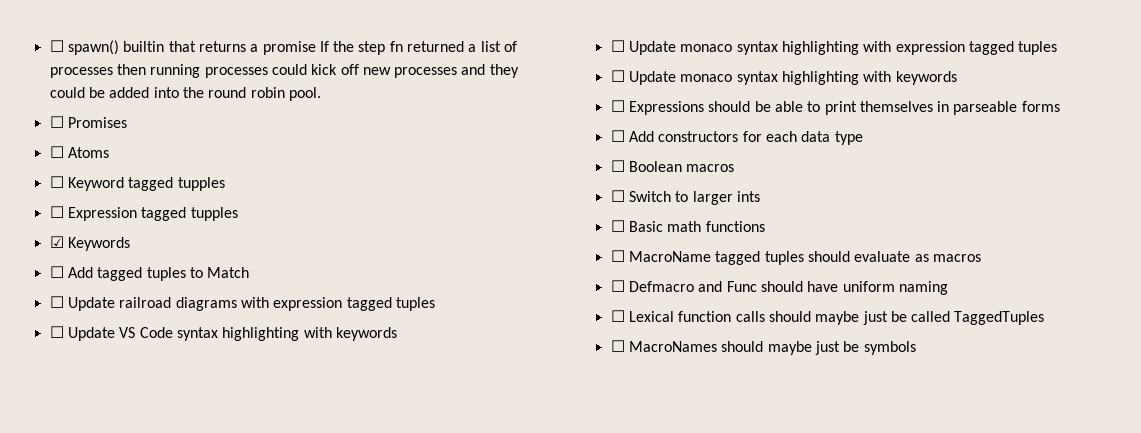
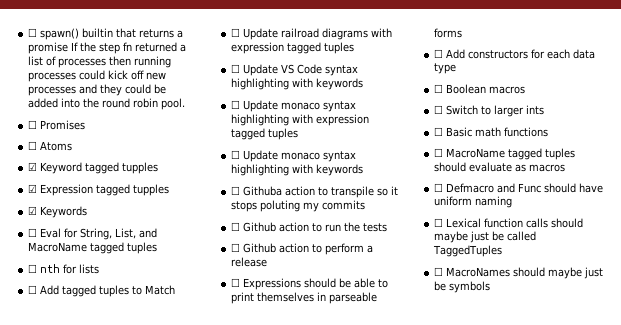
- ☐ Keyword tagged tupples
+ ☑ Keyword tagged tupples
- ☐ Expression tagged tupples
+ ☑ Expression tagged tupples
+ ☐ Eval for String, List, and MacroName tagged tuples
+ ☐ nth for lists
+ ☐ Githuba action to transpile so it stops poluting my commits
+ ☐ Github action to run the tests
+ ☐ Github action to perform a release

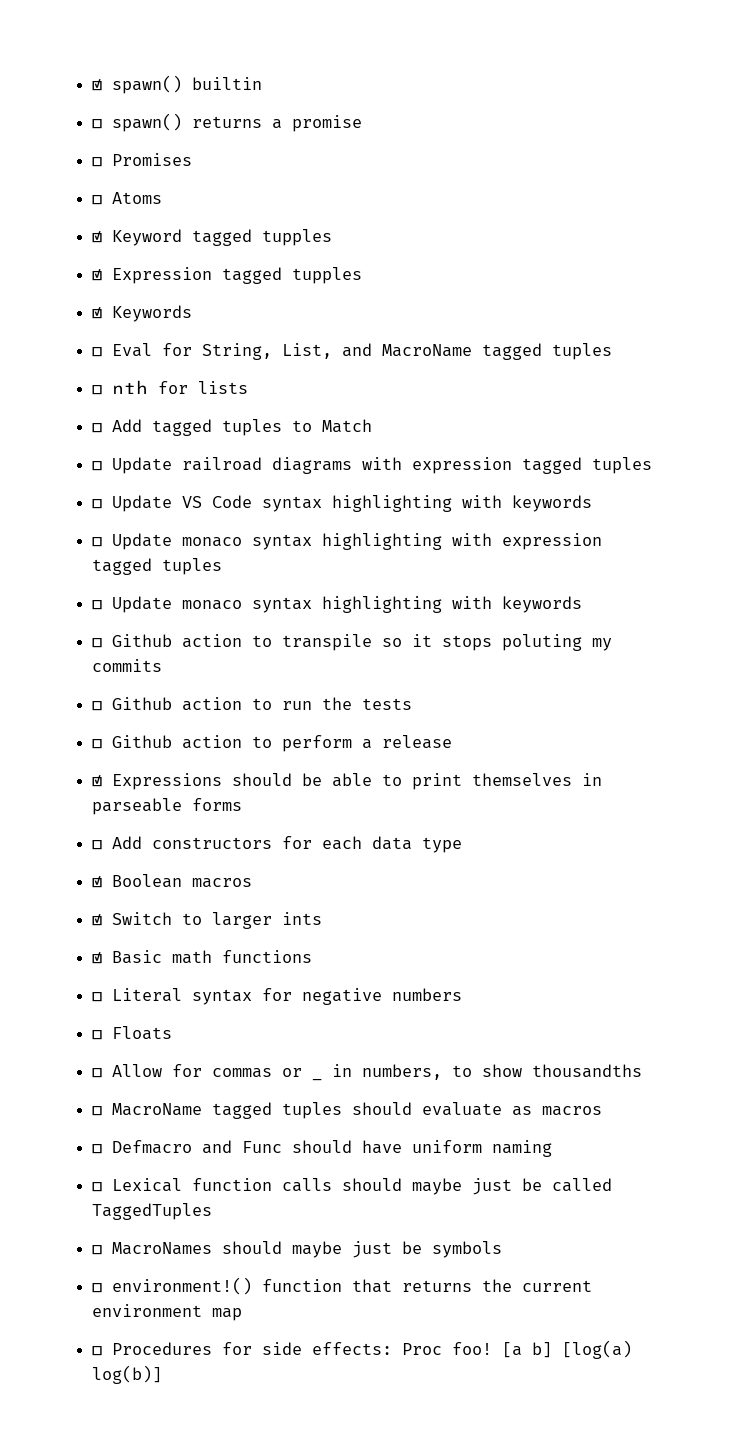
- ☐ spawn() builtin that returns a promise If the step fn returned a list of processes then running processes could kick off new processes and they could be added into the round robin pool.
+ ☑ spawn() builtin
+ ☐ spawn() returns a promise
- ☐ Githuba action to transpile so it stops poluting my commits
+ ☐ Github action to transpile so it stops poluting my commits
- ☐ Expressions should be able to print themselves in parseable forms
+ ☑ Expressions should be able to print themselves in parseable forms
- ☐ Boolean macros
+ ☑ Boolean macros
- ☐ Switch to larger ints
+ ☑ Switch to larger ints
- ☐ Basic math functions
+ ☑ Basic math functions
+ ☐ Literal syntax for negative numbers
+ ☐ Floats
+ ☐ Allow for commas or _ in numbers, to show thousandths
+ ☐ environment!() function that returns the current environment map
+ ☐ Procedures for side effects: Proc foo! [a b] [log(a) log(b)]

